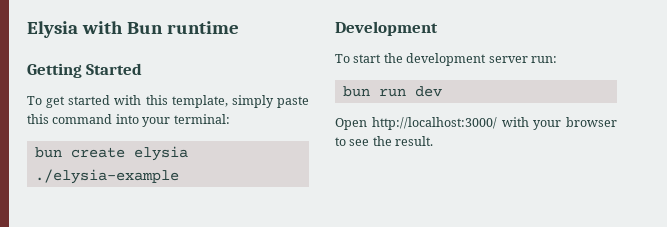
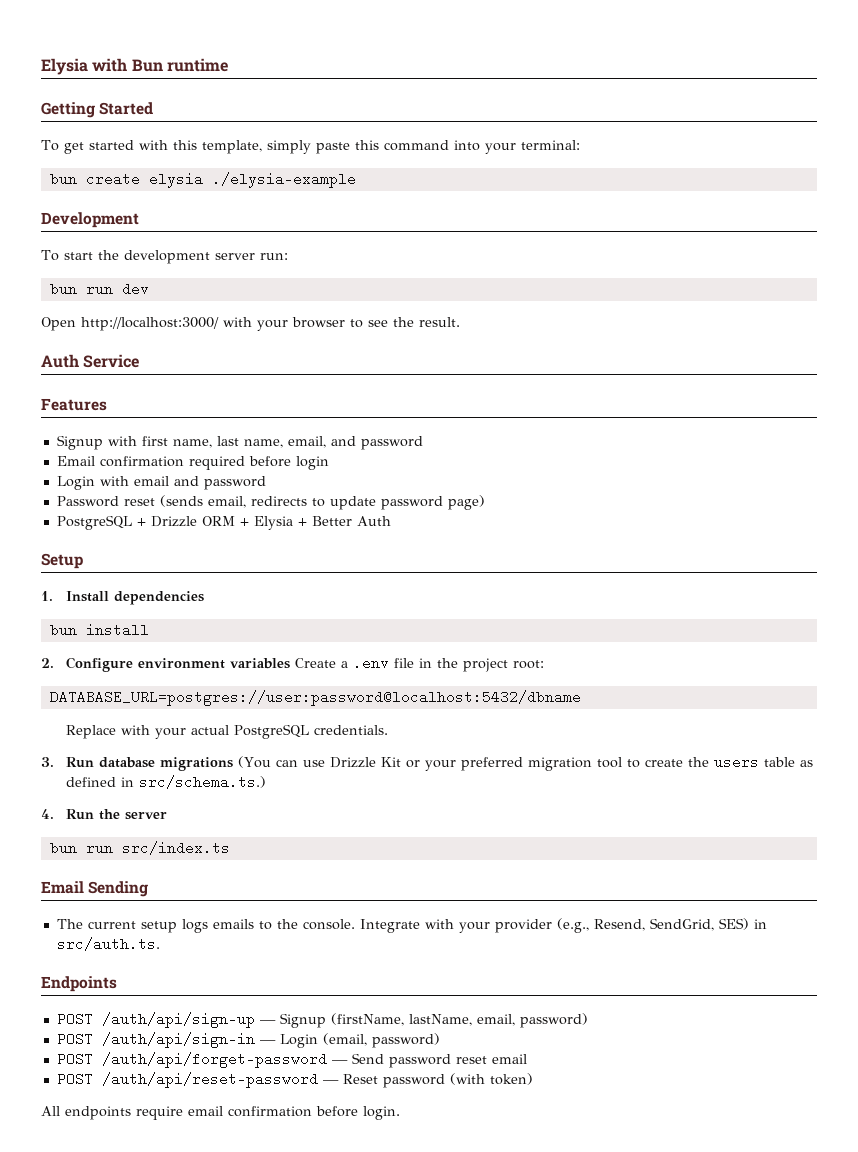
+ Auth Service
+ Features
+ Signup with first name, last name, email, and password
+ Email confirmation required before login
+ Login with email and password
+ Password reset (sends email, redirects to update password page)
+ PostgreSQL + Drizzle ORM + Elysia + Better Auth
+ Setup
+ 1. Install dependencies
+ bun install
+ 2. Configure environment variables Create a .env file in the project root:
+ DATABASE_URL=postgres://user:password@localhost:5432/dbname
+ Replace with your actual PostgreSQL credentials.
+ 3. Run database migrations (You can use Drizzle Kit or your preferred migration tool to create the users table as defined in src/schema.ts.)
+ 4. Run the server
+ bun run src/index.ts
+ Email Sending
+ The current setup logs emails to the console. Integrate with your provider (e.g., Resend, SendGrid, SES) in src/auth.ts.
+ Endpoints
+ POST /auth/api/sign-up — Signup (firstName, lastName, email, password)
+ POST /auth/api/sign-in — Login (email, password)
+ POST /auth/api/forget-password — Send password reset email
+ POST /auth/api/reset-password — Reset password (with token)
+ All endpoints require email confirmation before login.

